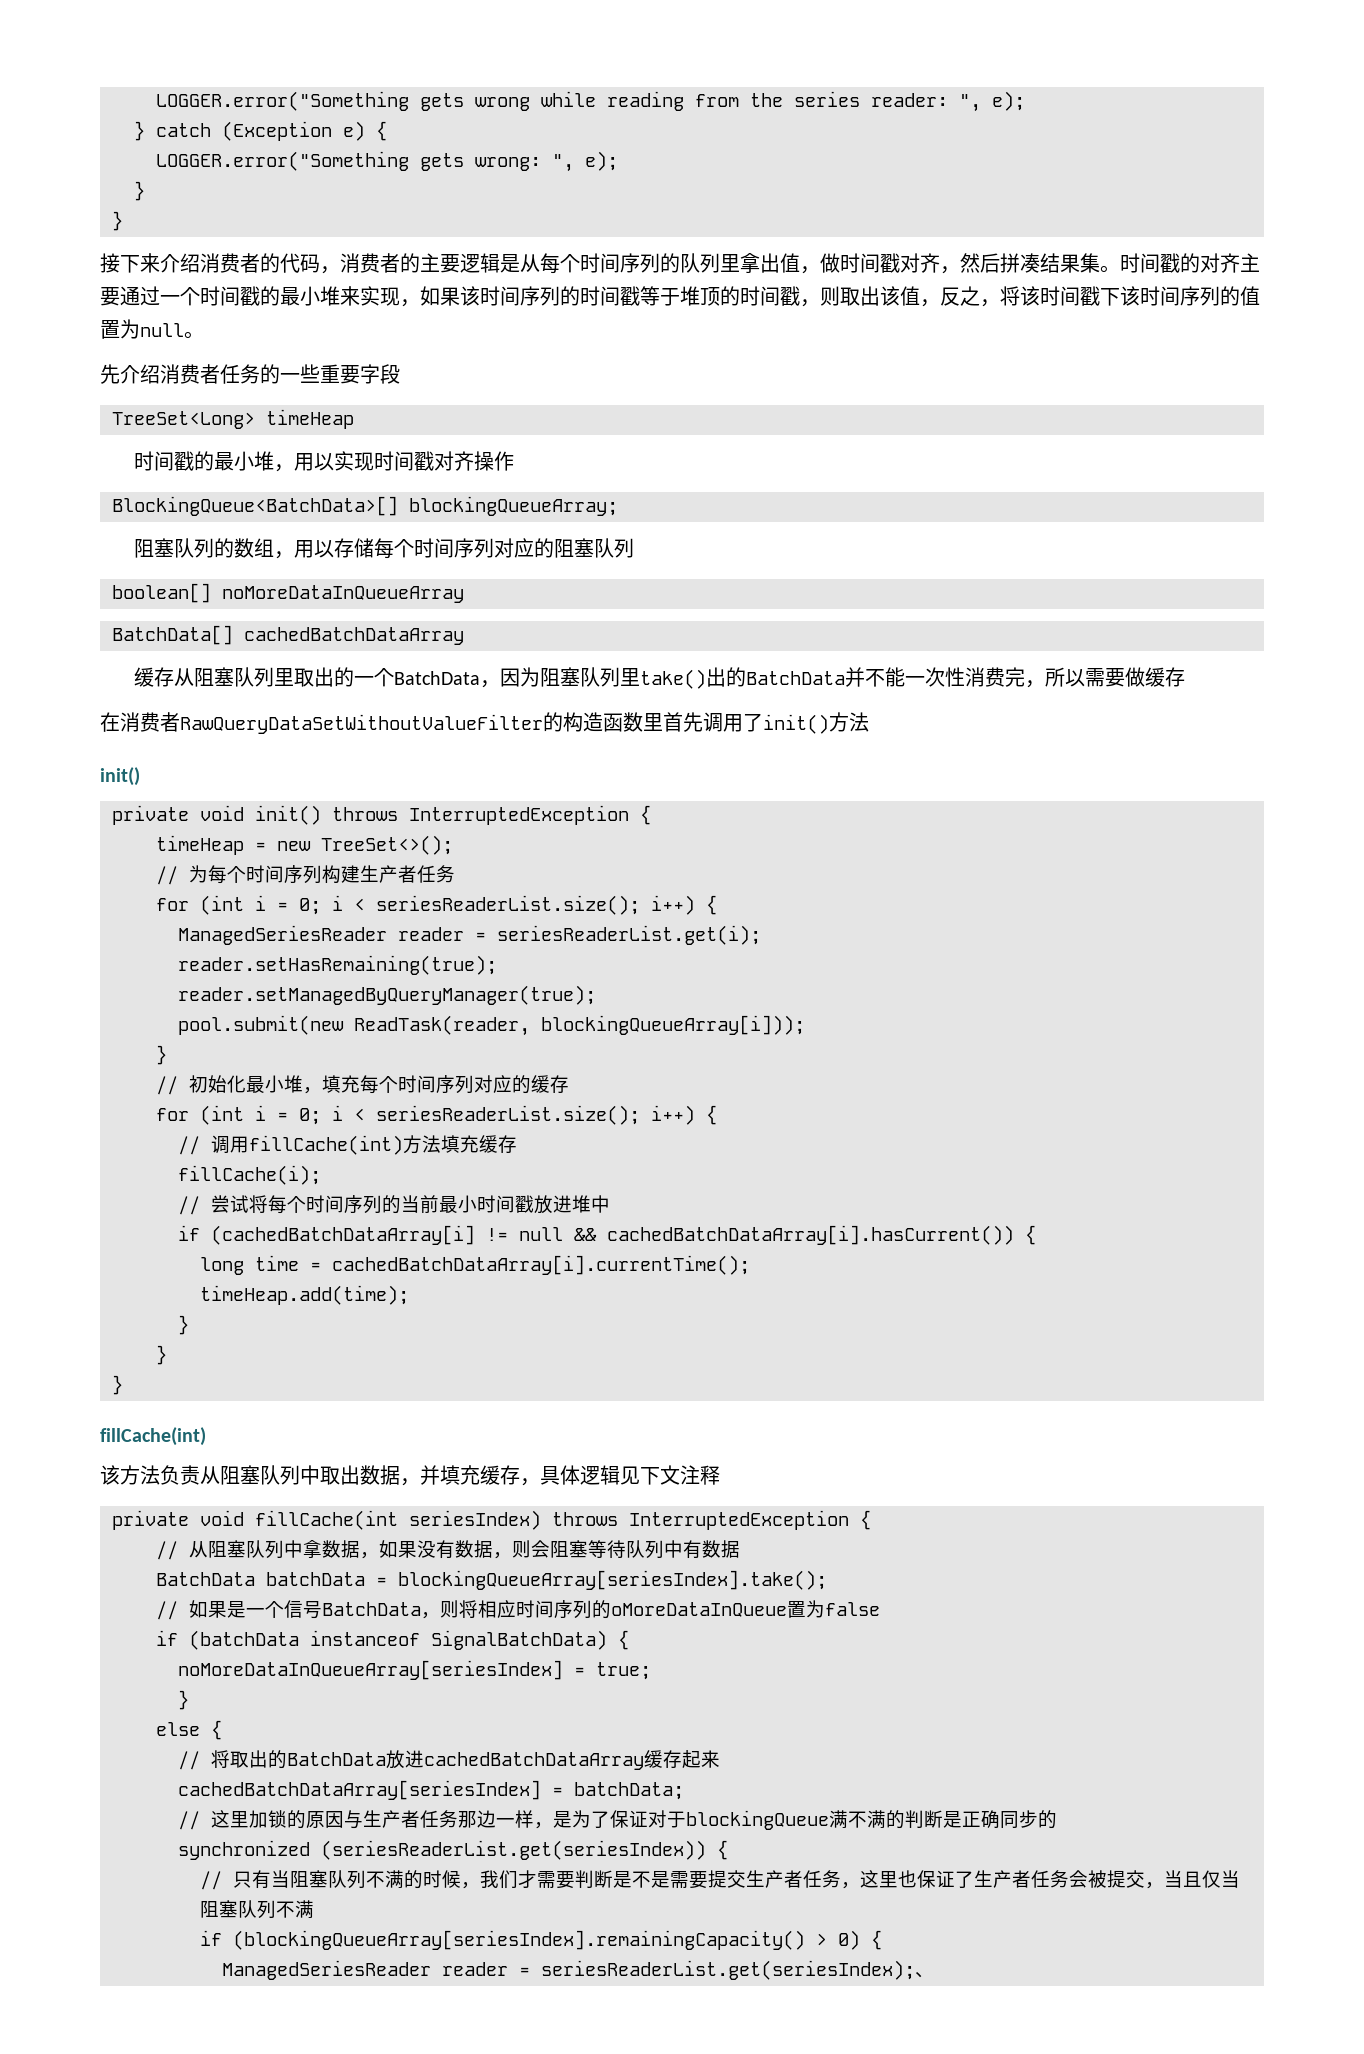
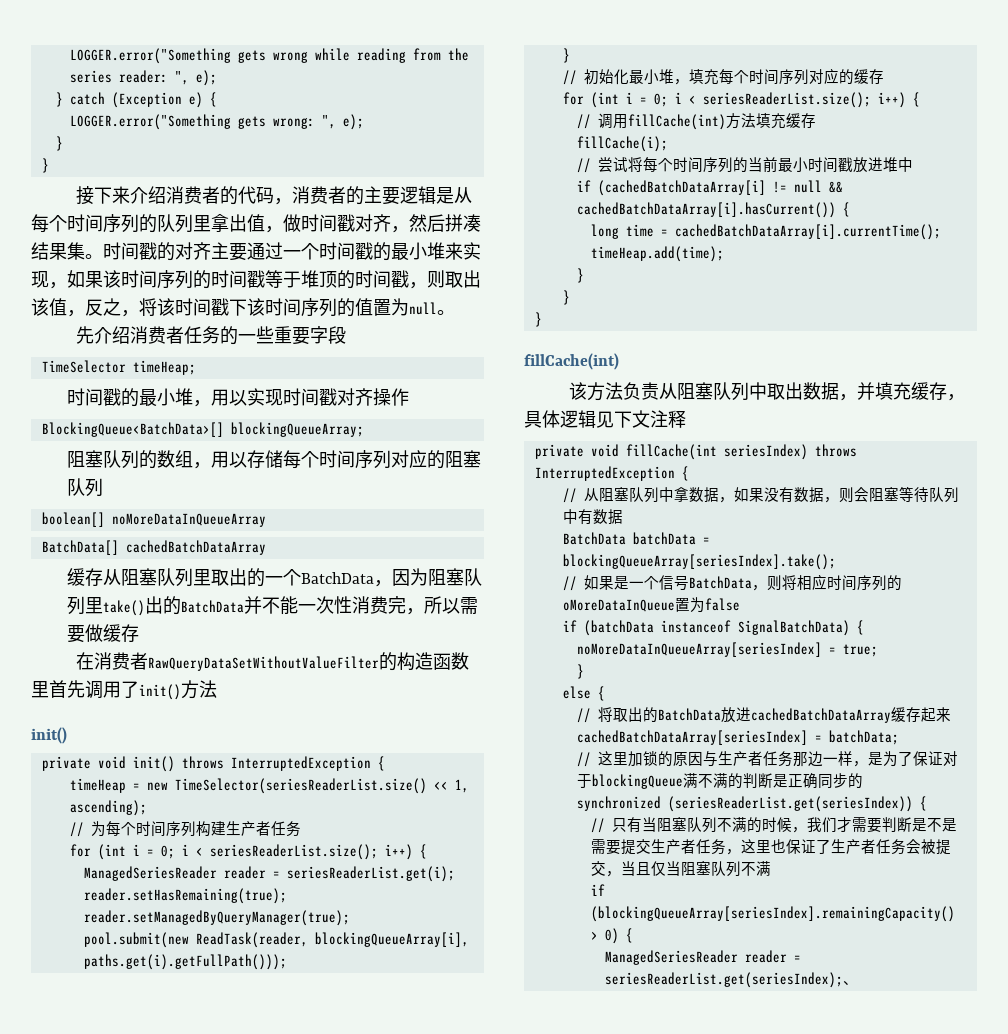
- TreeSet<Long> timeHeap
+ TimeSelector timeHeap;
- timeHeap = new TreeSet<>();
+ timeHeap = new TimeSelector(seriesReaderList.size() << 1, ascending);
- pool.submit(new ReadTask(reader, blockingQueueArray[i]));
+ pool.submit(new ReadTask(reader, blockingQueueArray[i], paths.get(i).getFullPath()));

